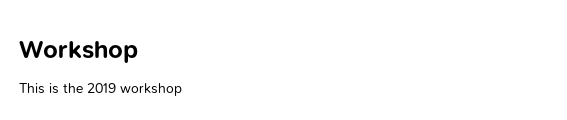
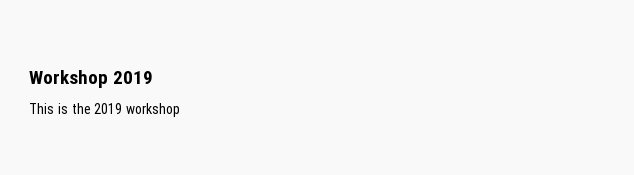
- Workshop
+ Workshop 2019

